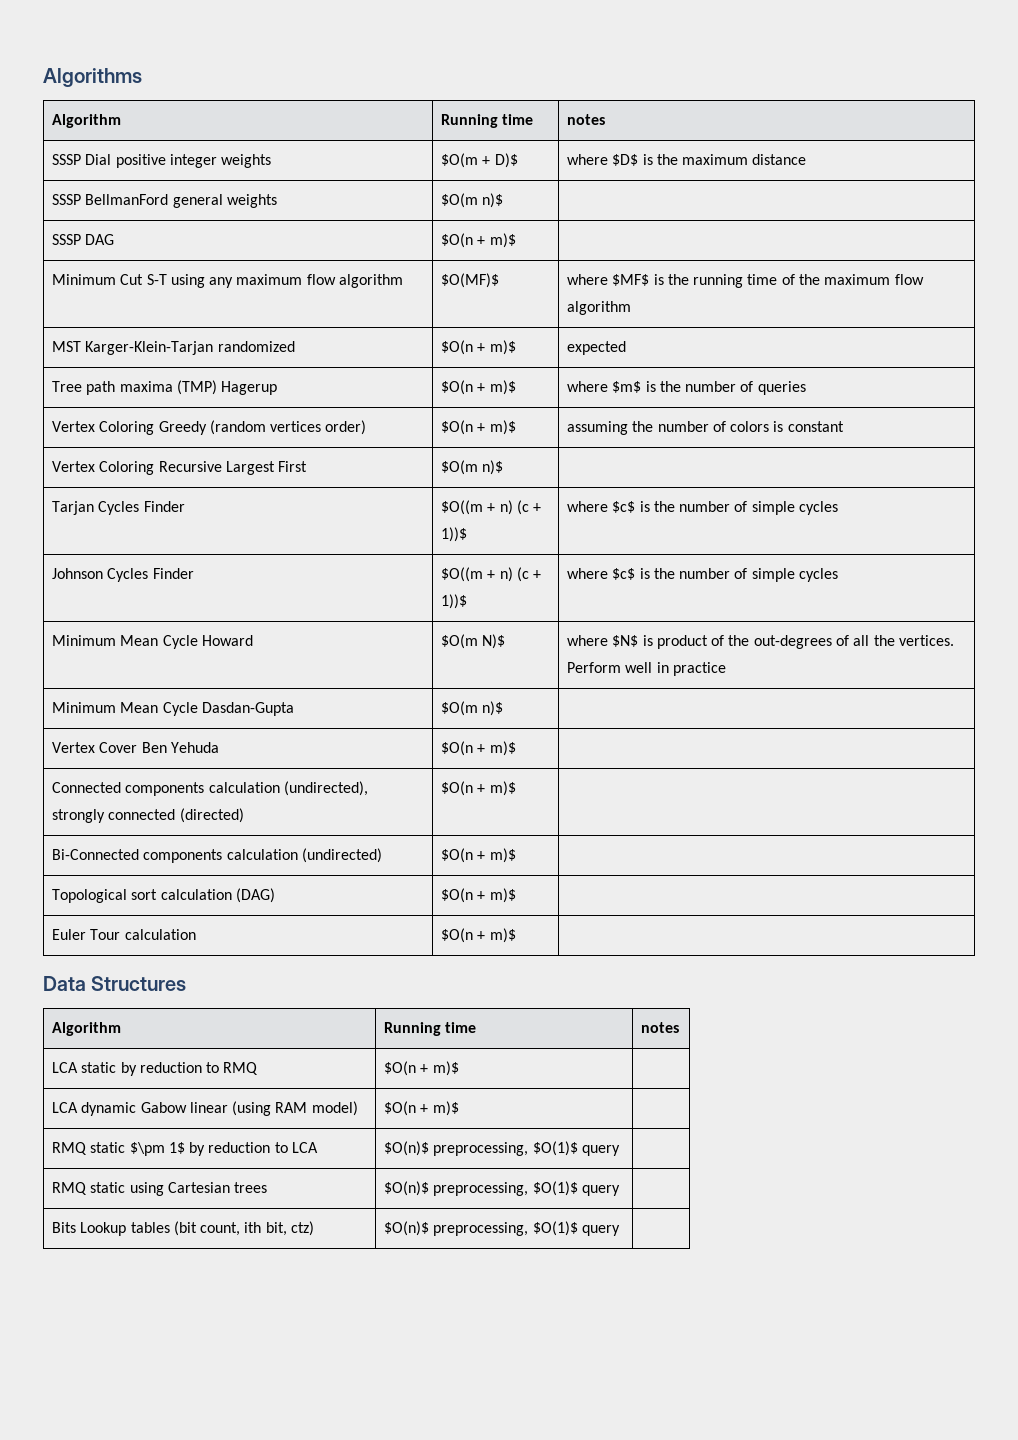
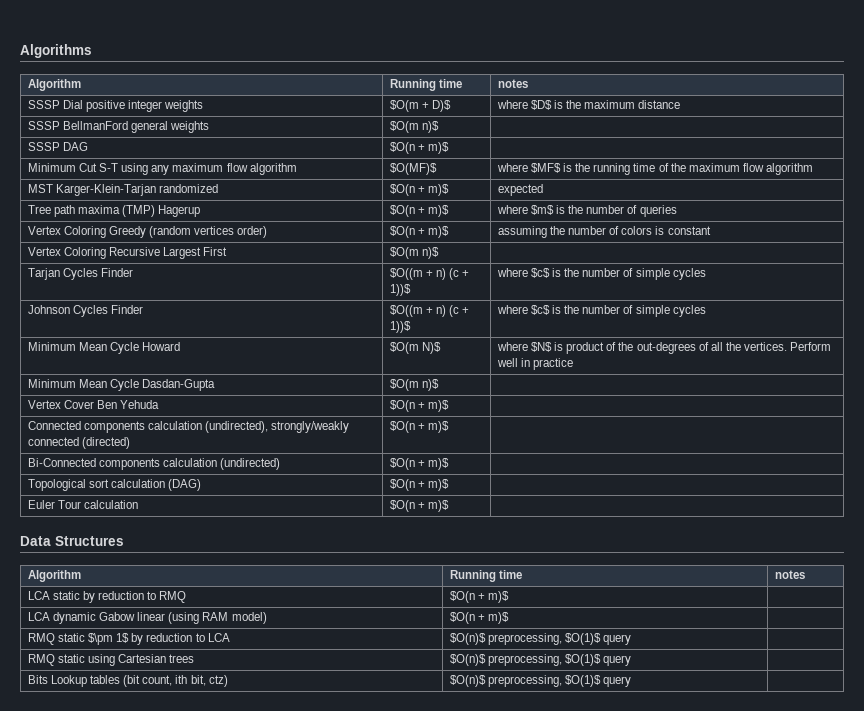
- Connected components calculation (undirected), strongly connected (directed) | $O(n + m)$ |
+ Connected components calculation (undirected), strongly/weakly connected (directed) | $O(n + m)$ |

